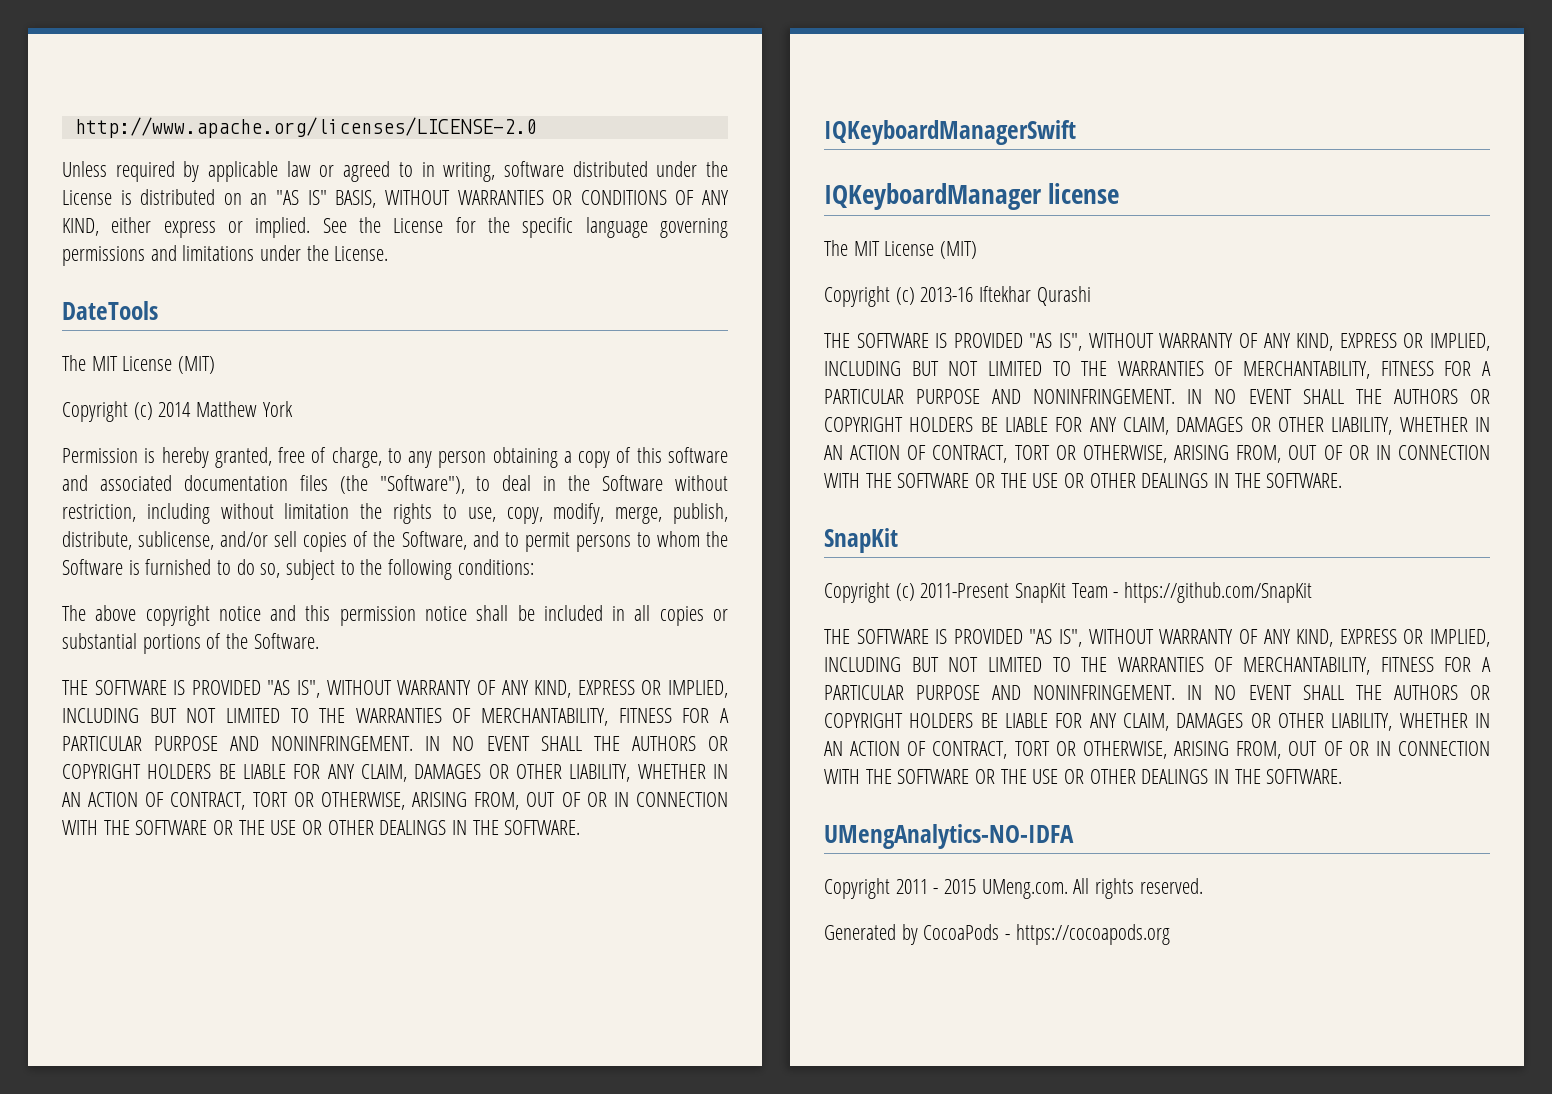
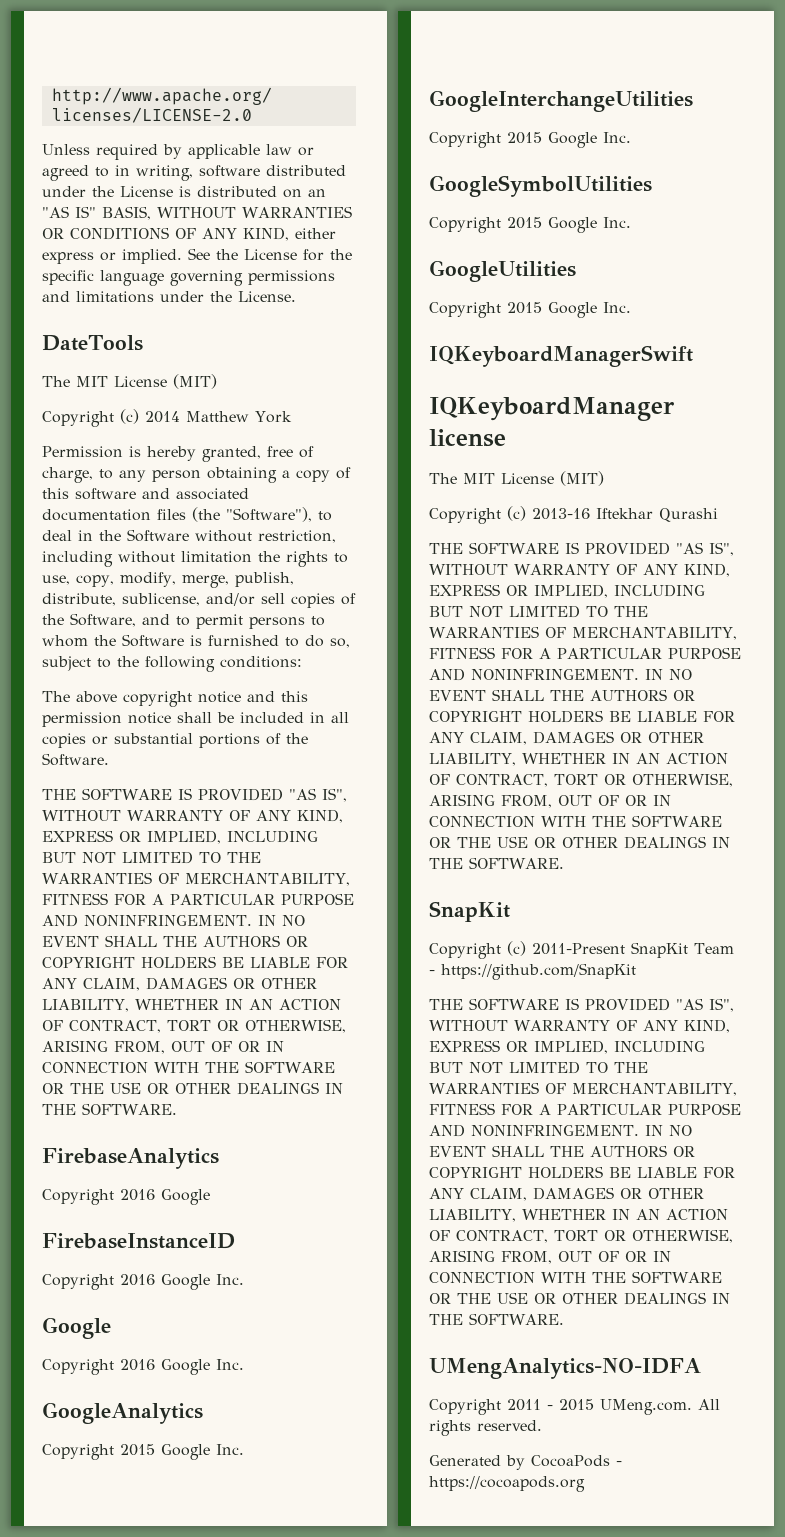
+ FirebaseAnalytics
+ Copyright 2016 Google
+ FirebaseInstanceID
+ Copyright 2016 Google Inc.
+ Google
+ Copyright 2016 Google Inc.
+ GoogleAnalytics
+ Copyright 2015 Google Inc.
+ GoogleInterchangeUtilities
+ Copyright 2015 Google Inc.
+ GoogleSymbolUtilities
+ Copyright 2015 Google Inc.
+ GoogleUtilities
+ Copyright 2015 Google Inc.

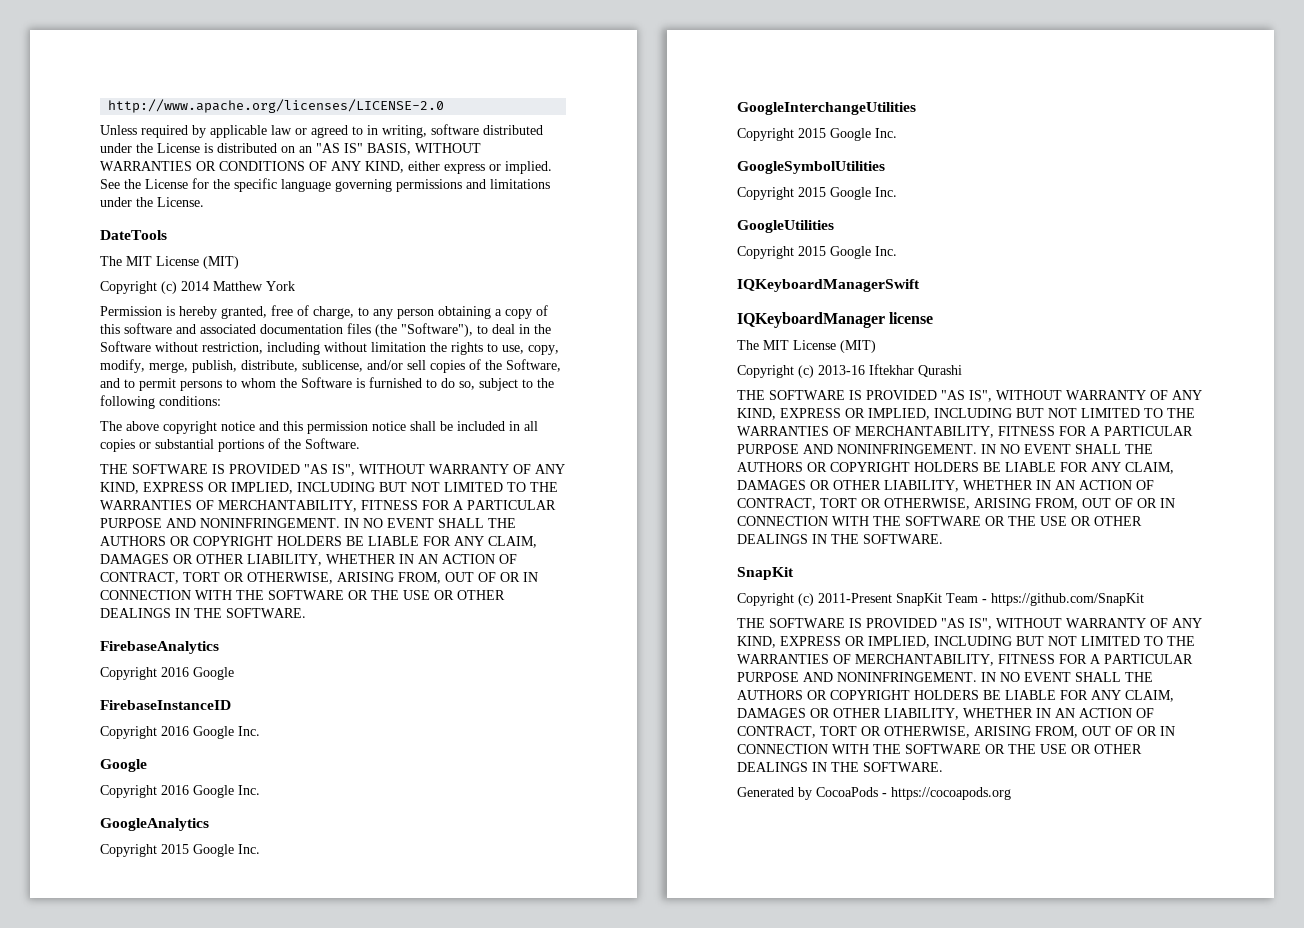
- UMengAnalytics-NO-IDFA
- Copyright 2011 - 2015 UMeng.com. All rights reserved.

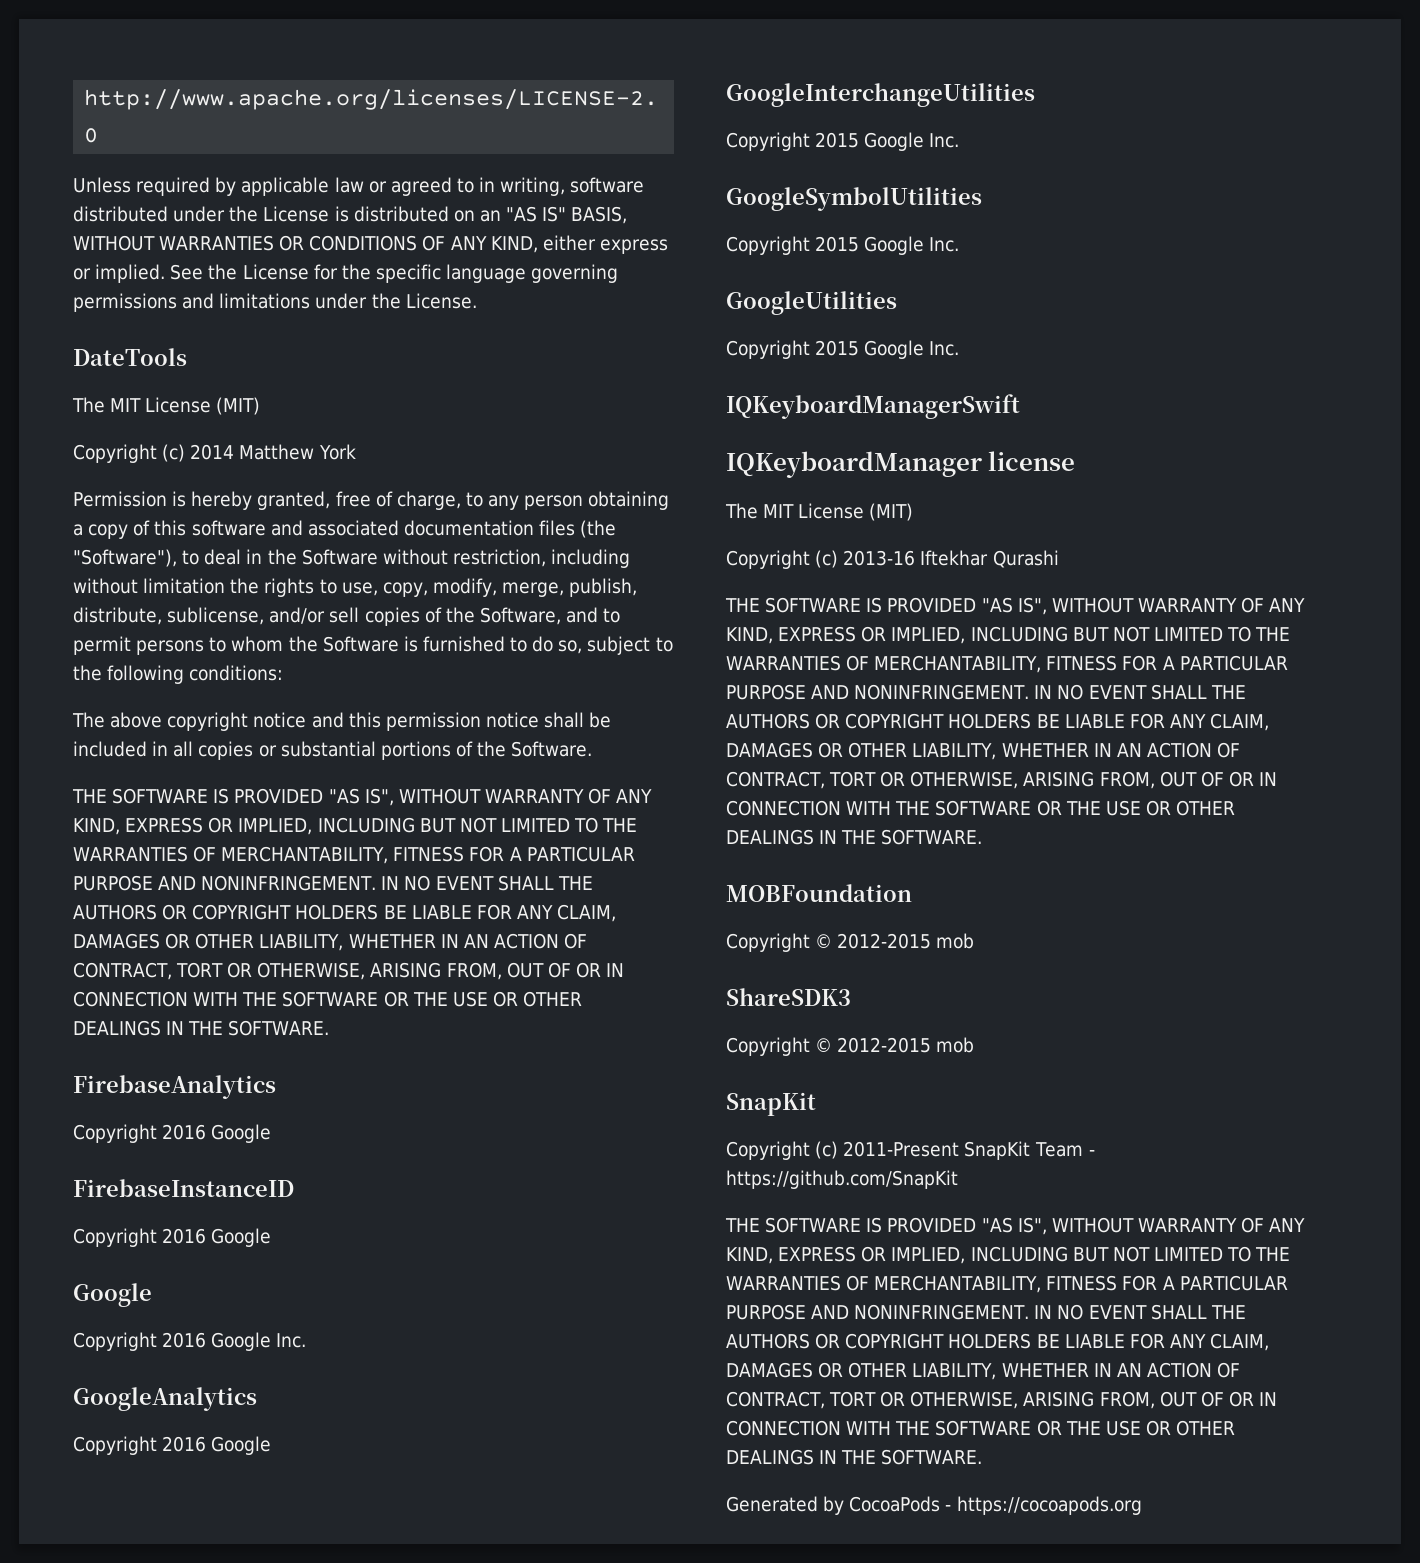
  FirebaseInstanceID
- Copyright 2016 Google Inc.
+ Copyright 2016 Google
  GoogleAnalytics
- Copyright 2015 Google Inc.
+ Copyright 2016 Google
+ MOBFoundation
+ Copyright © 2012-2015 mob
+ ShareSDK3
+ Copyright © 2012-2015 mob

